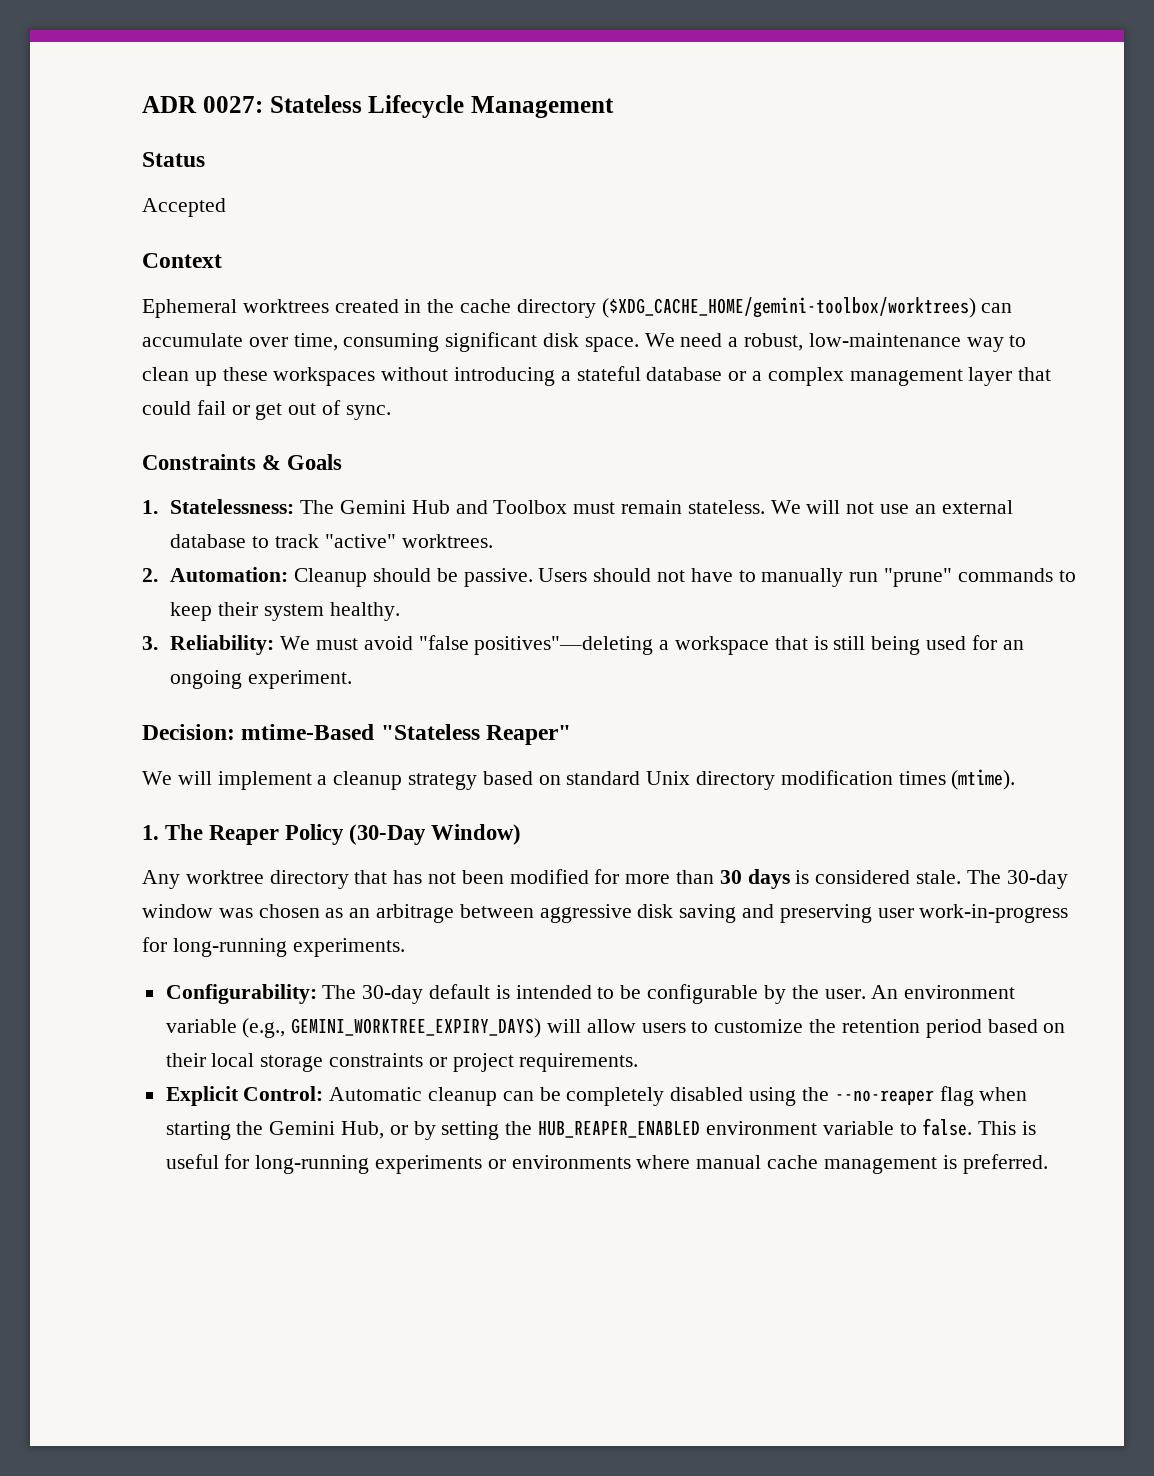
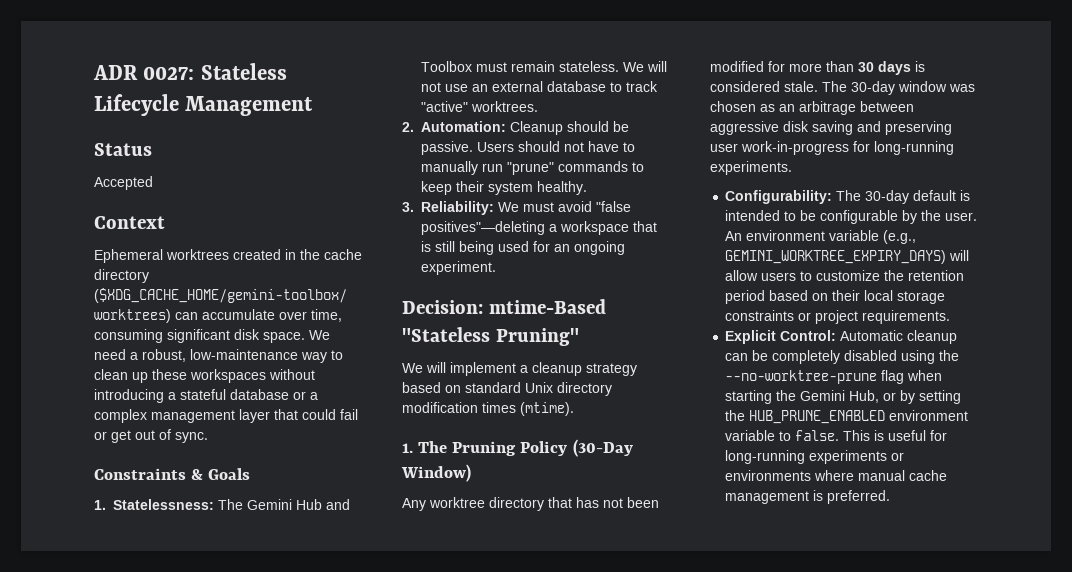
- Decision: mtime-Based "Stateless Reaper"
+ Decision: mtime-Based "Stateless Pruning"
- 1. The Reaper Policy (30-Day Window)
+ 1. The Pruning Policy (30-Day Window)
- Explicit Control: Automatic cleanup can be completely disabled using the --no-reaper flag when starting the Gemini Hub, or by setting the HUB_REAPER_ENABLED environment variable to false.
+ Explicit Control: Automatic cleanup can be completely disabled using the --no-worktree-prune flag when starting the Gemini Hub, or by setting the HUB_PRUNE_ENABLED environment variable to false.

